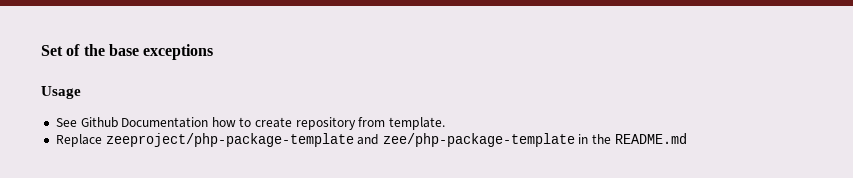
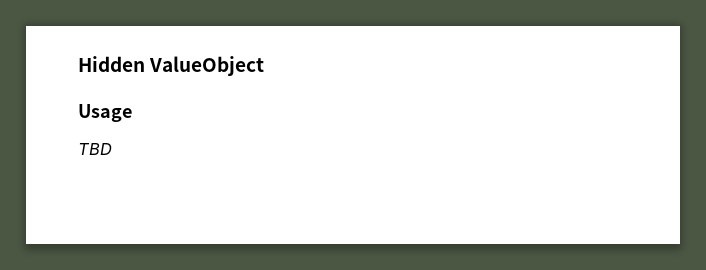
- Set of the base exceptions
+ Hidden ValueObject
  Usage
- See Github Documentation how to create repository from template.
- Replace zeeproject/php-package-template and zee/php-package-template in the README.md
+ TBD

